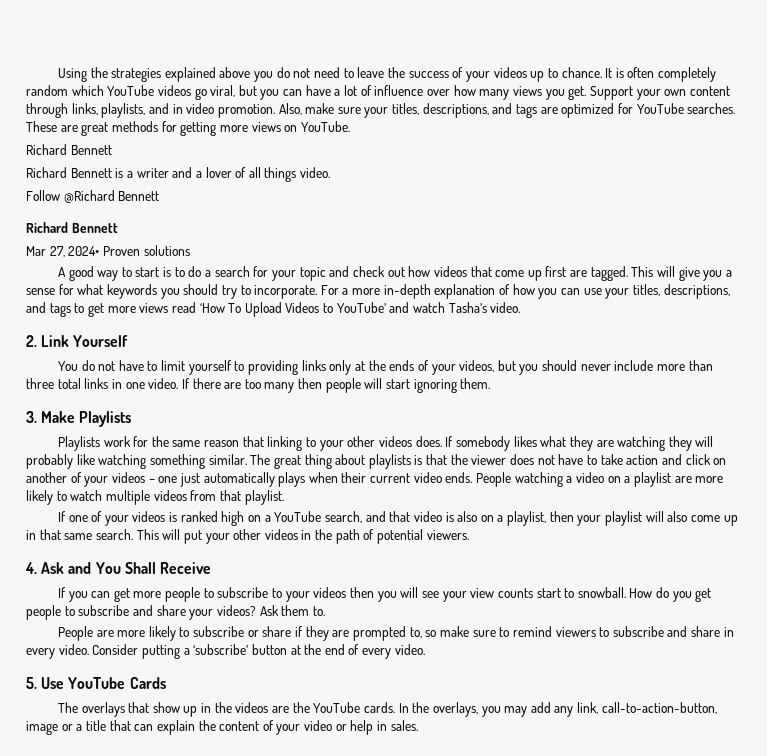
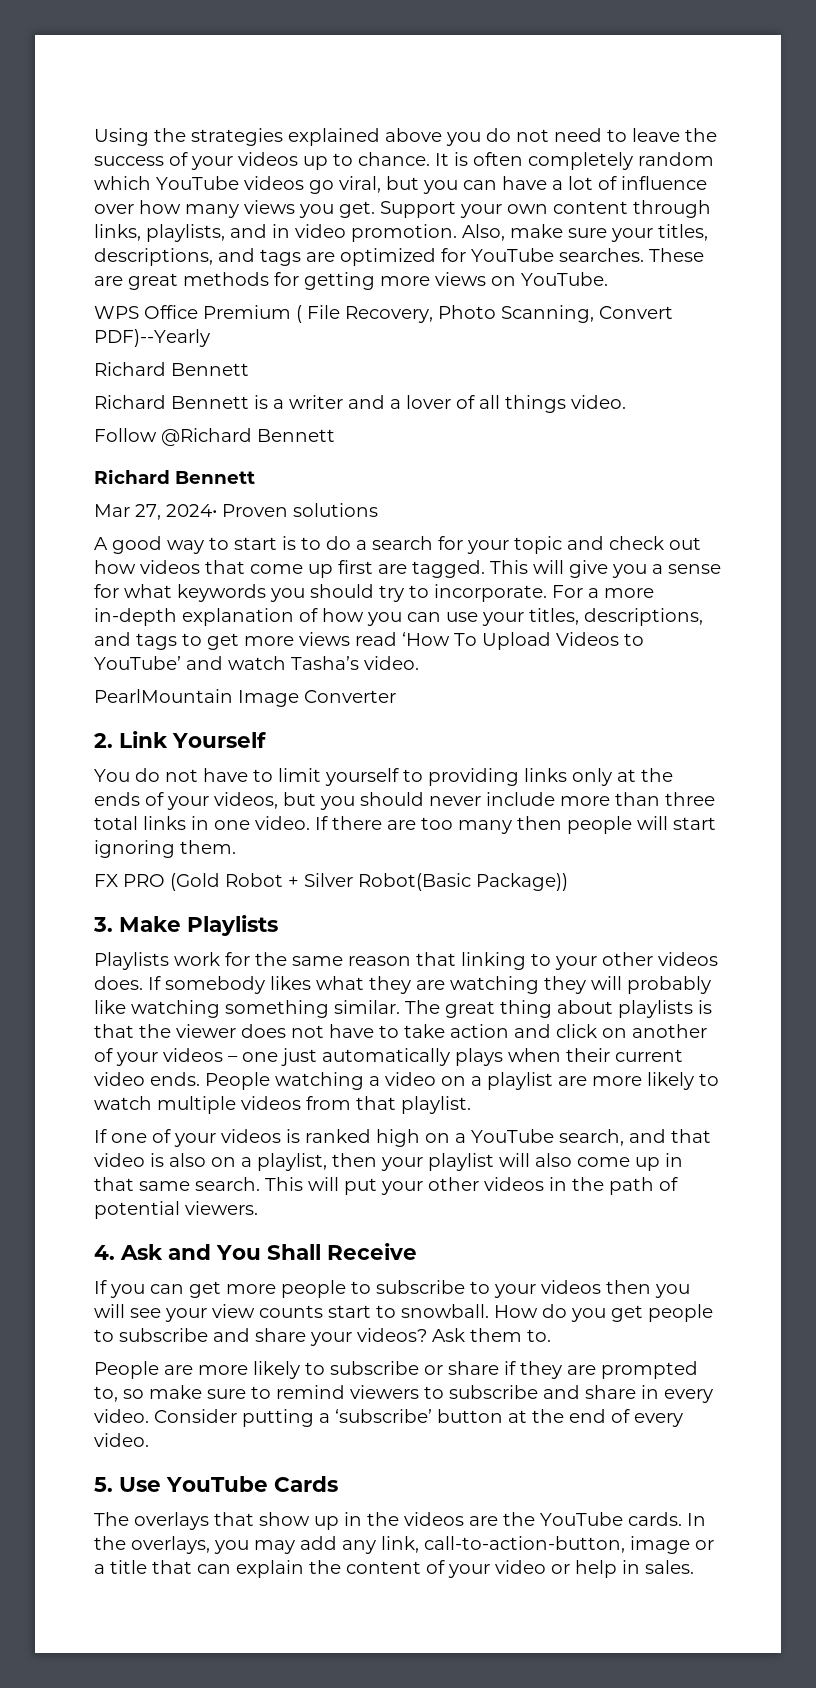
+ WPS Office Premium ( File Recovery, Photo Scanning, Convert PDF)--Yearly
+ PearlMountain Image Converter
+ FX PRO (Gold Robot + Silver Robot(Basic Package))

